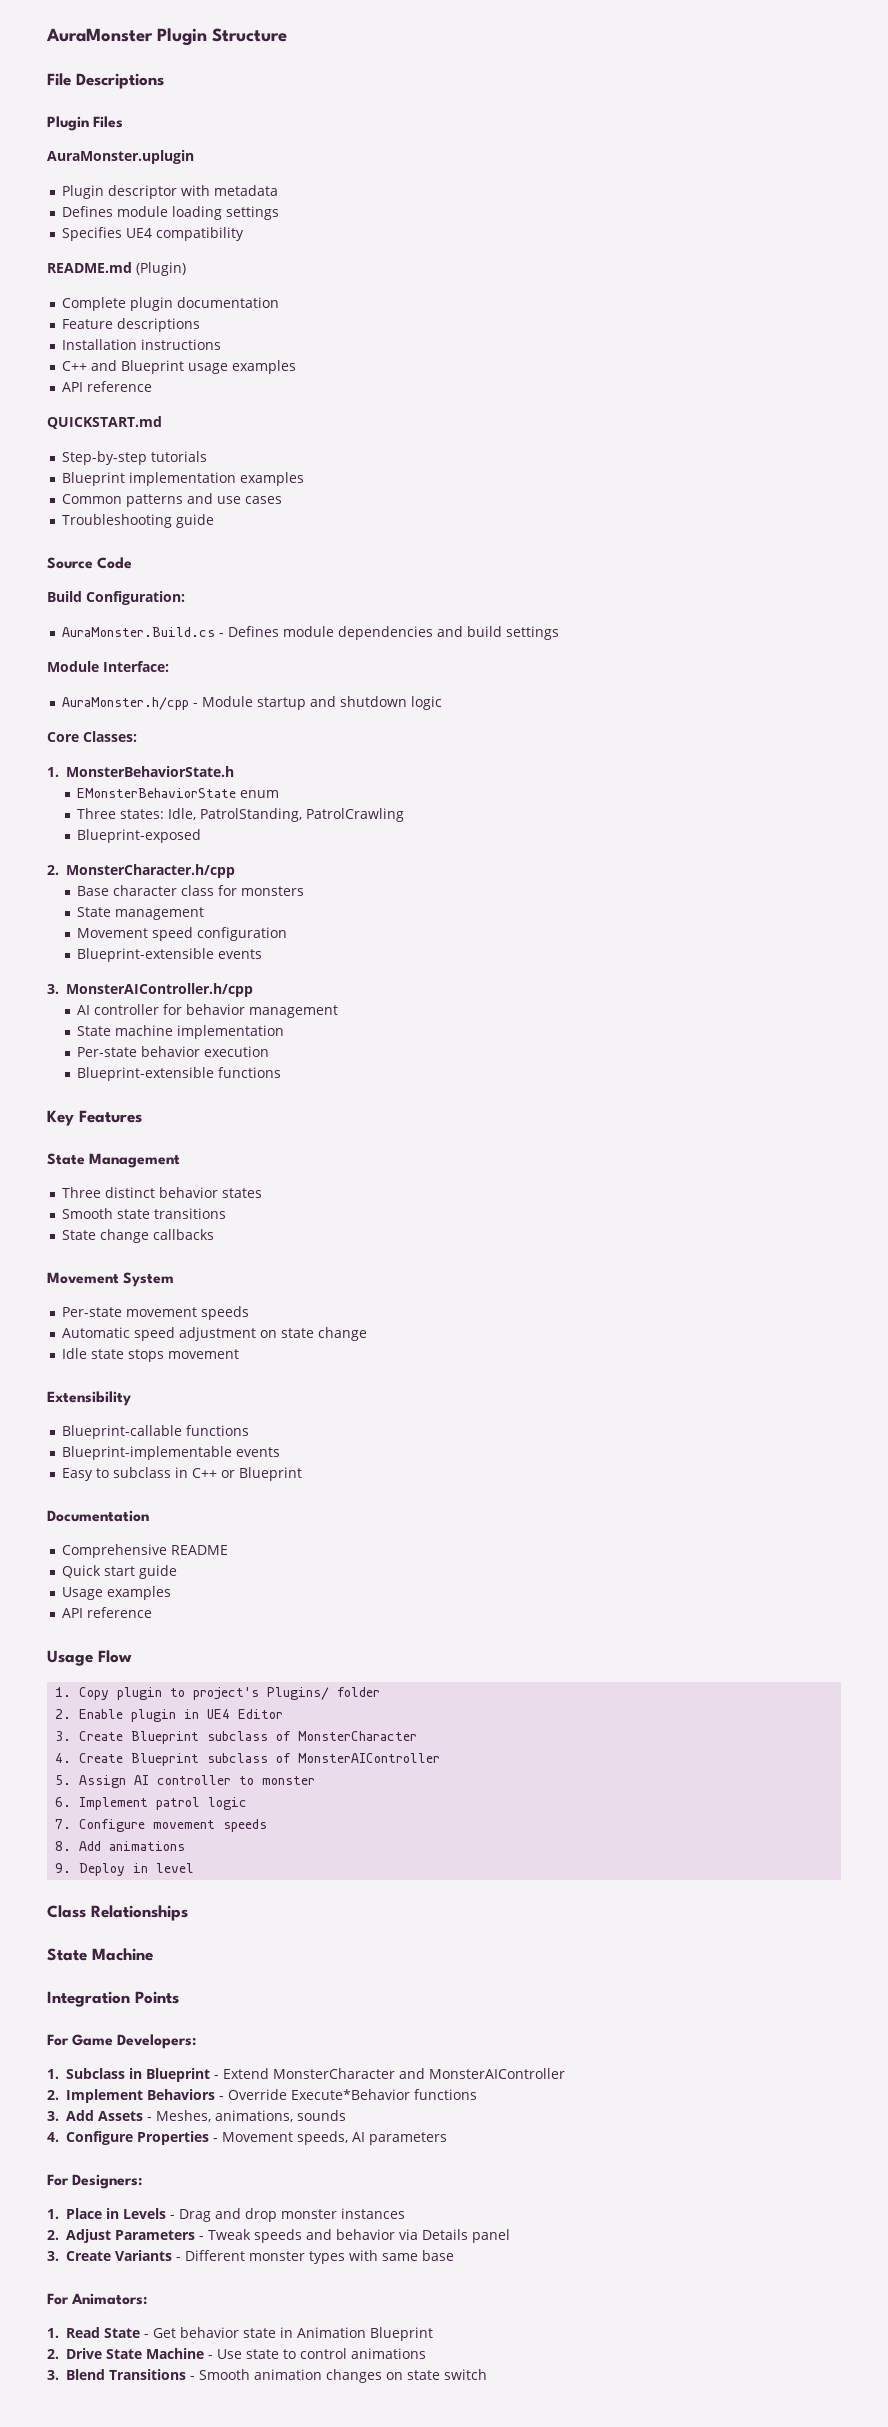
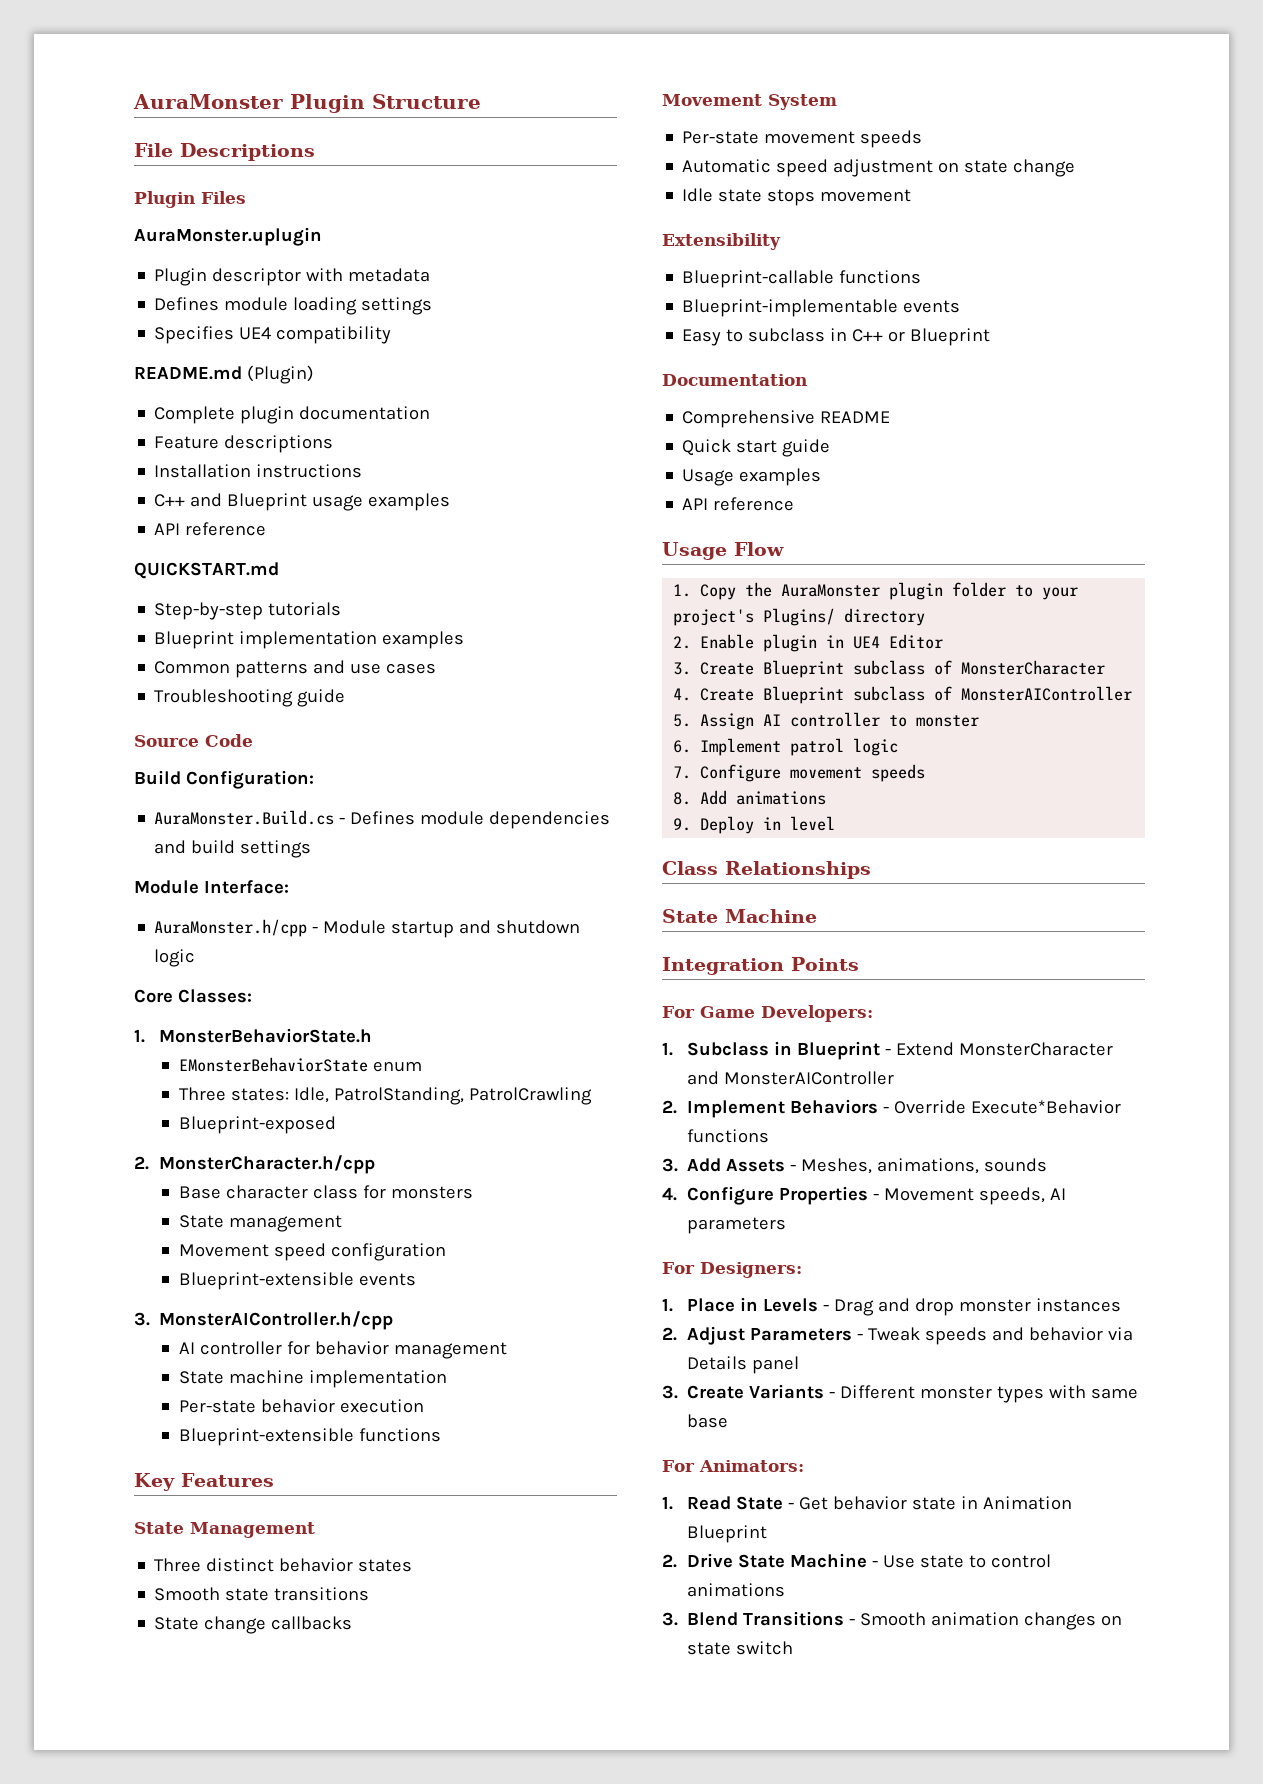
- 1. Copy plugin to project's Plugins/ folder
+ 1. Copy the AuraMonster plugin folder to your project's Plugins/ directory

